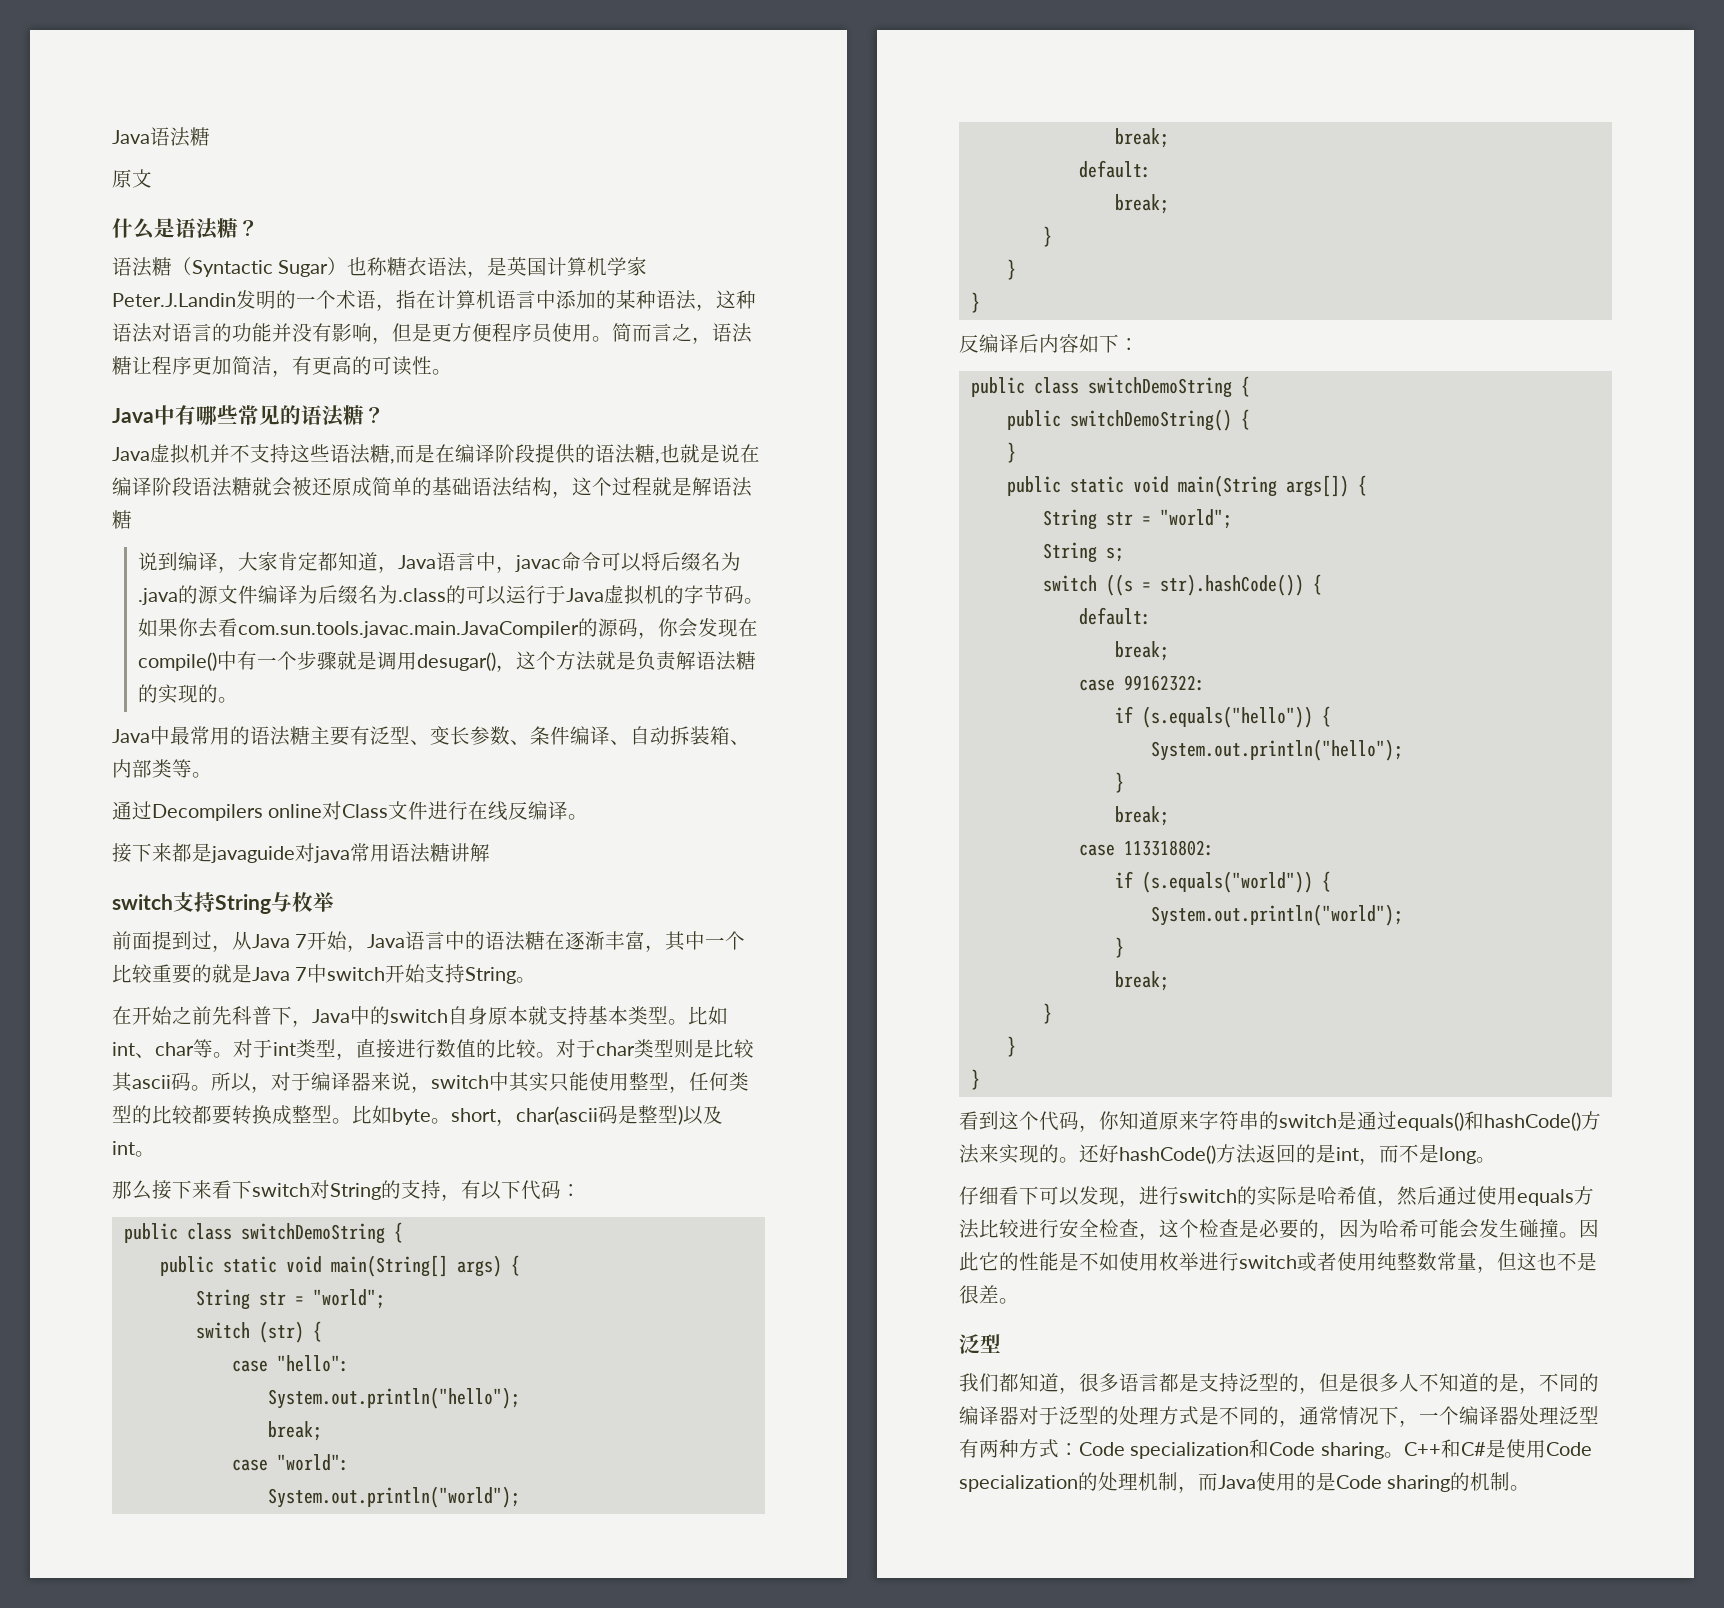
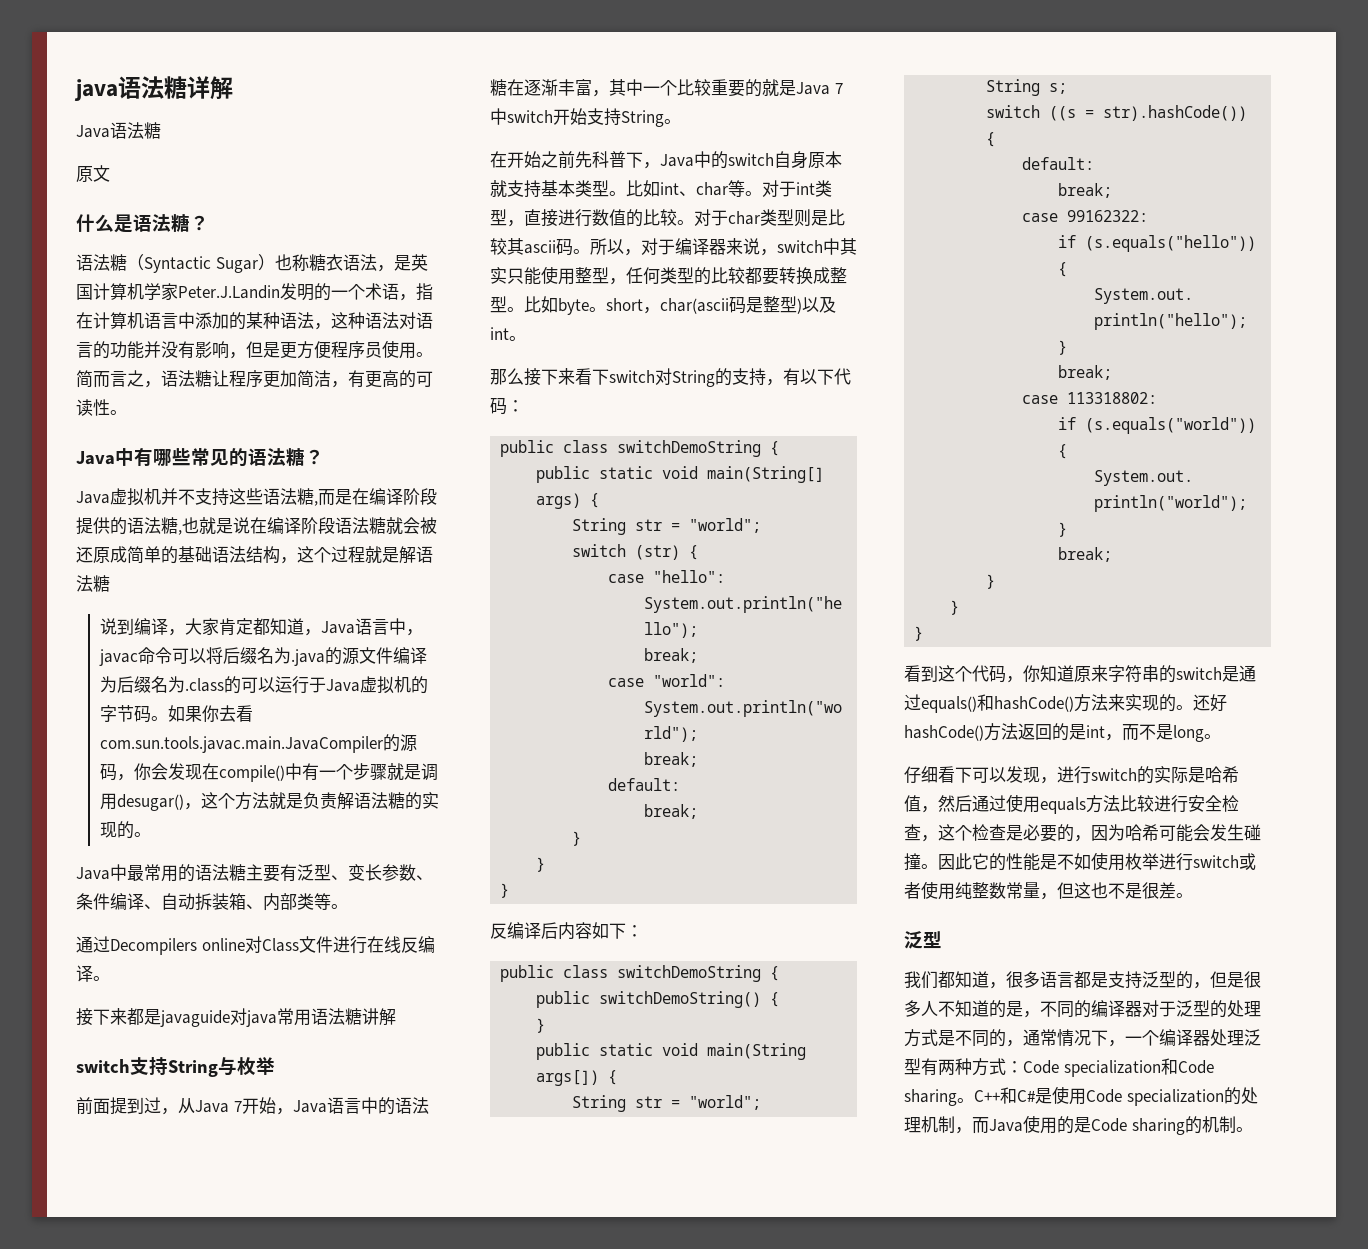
+ java语法糖详解

